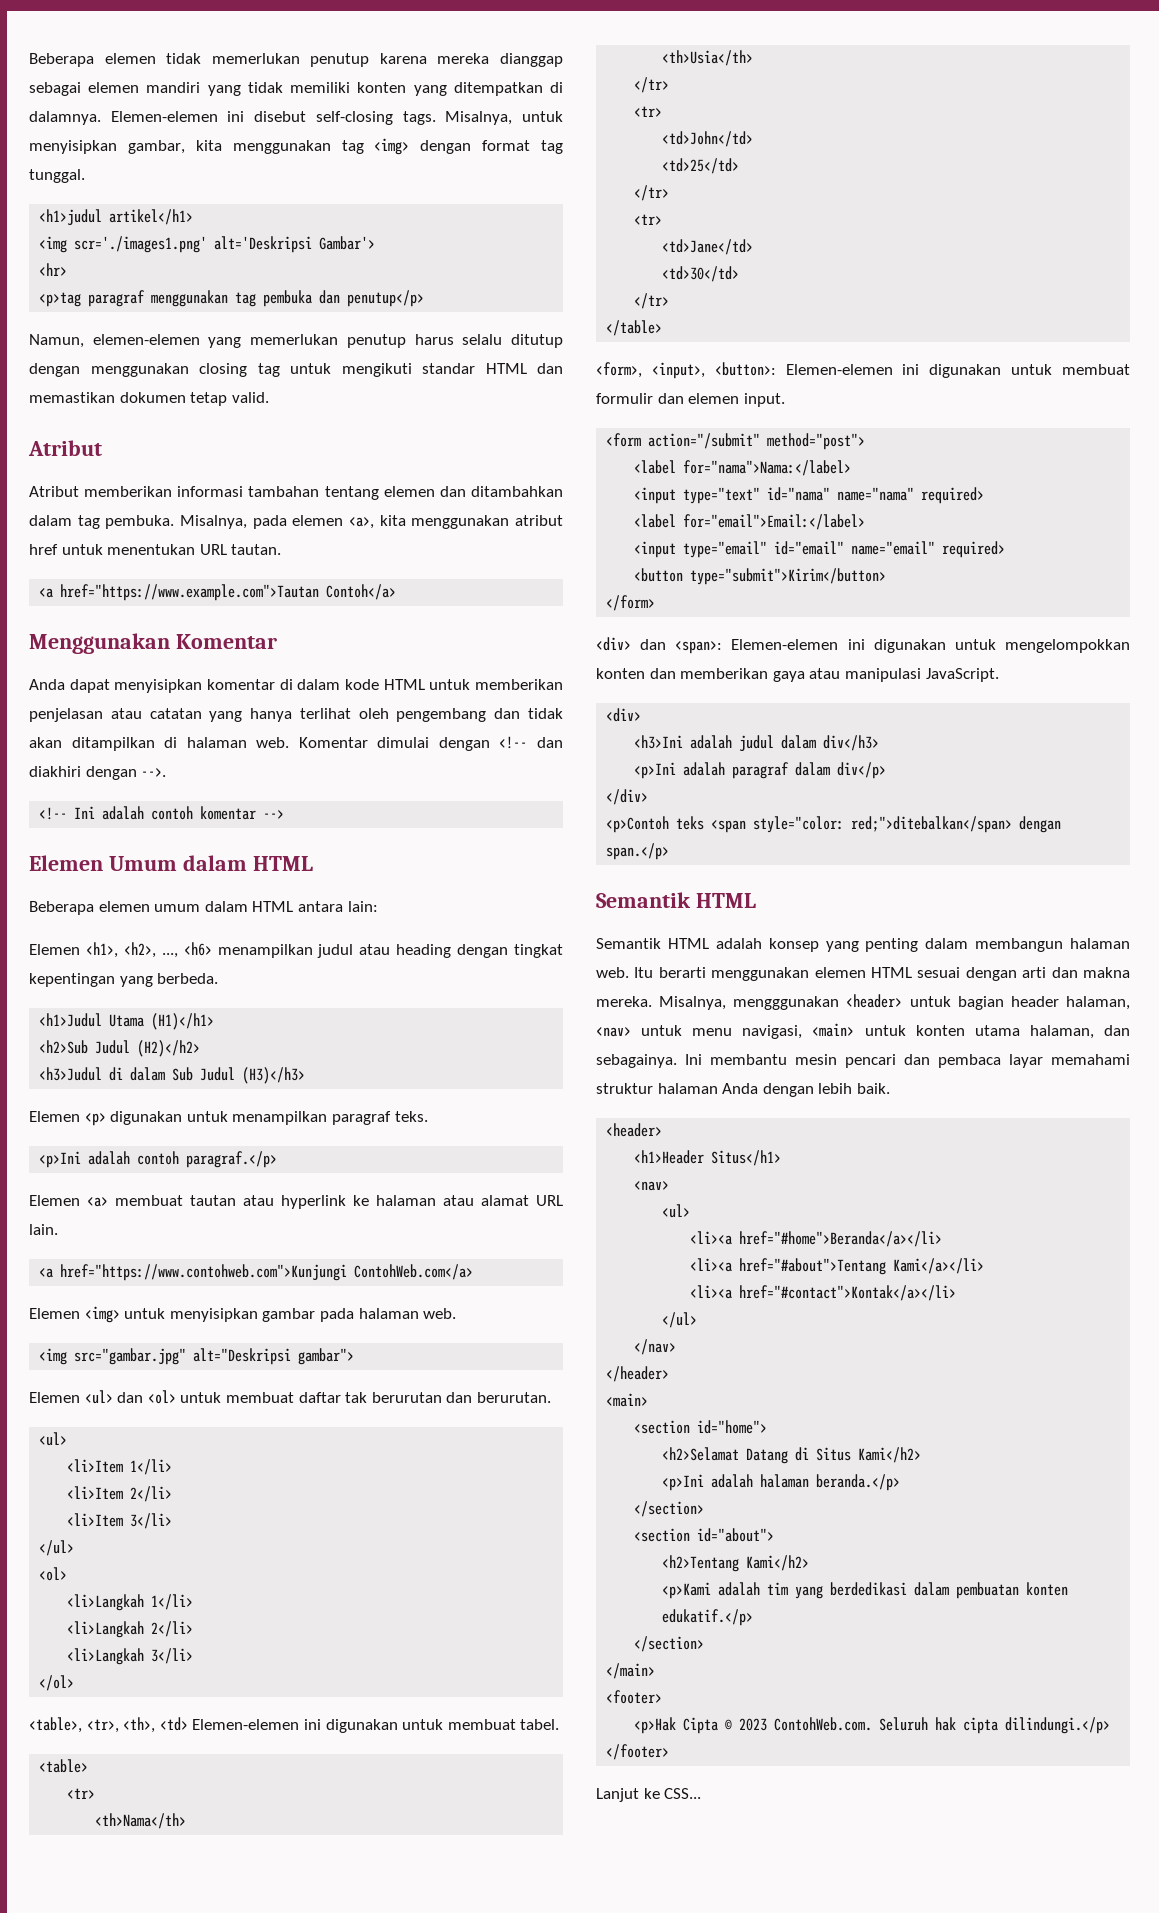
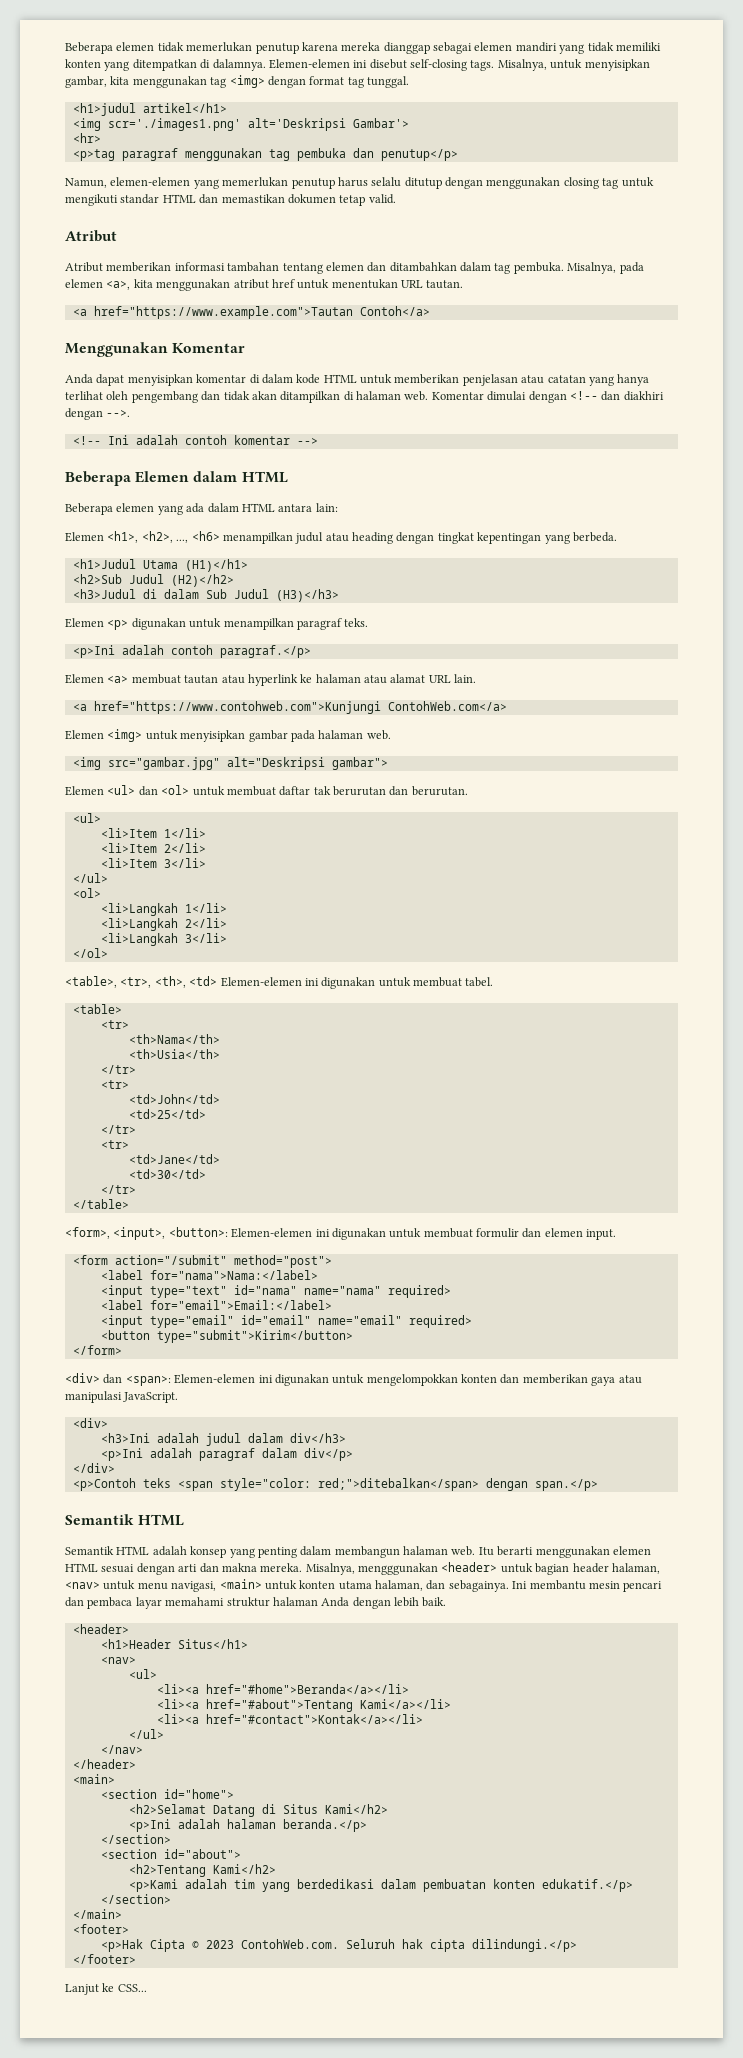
- Elemen Umum dalam HTML
+ Beberapa Elemen dalam HTML
- Beberapa elemen umum dalam HTML antara lain:
+ Beberapa elemen yang ada dalam HTML antara lain:

